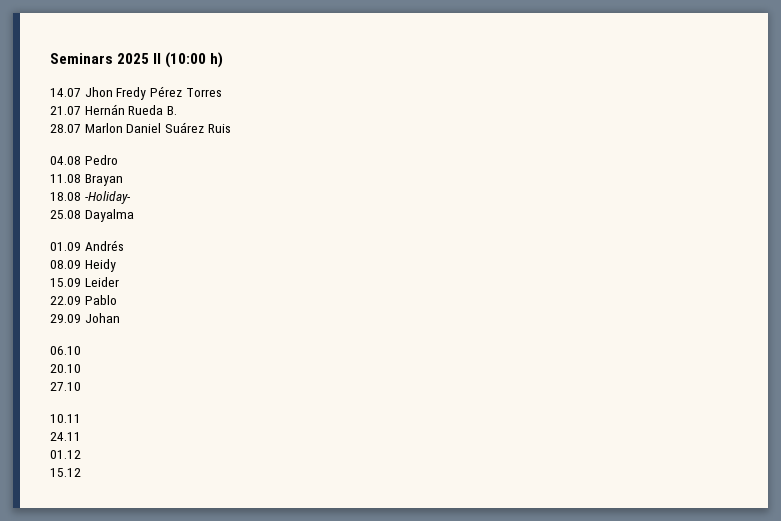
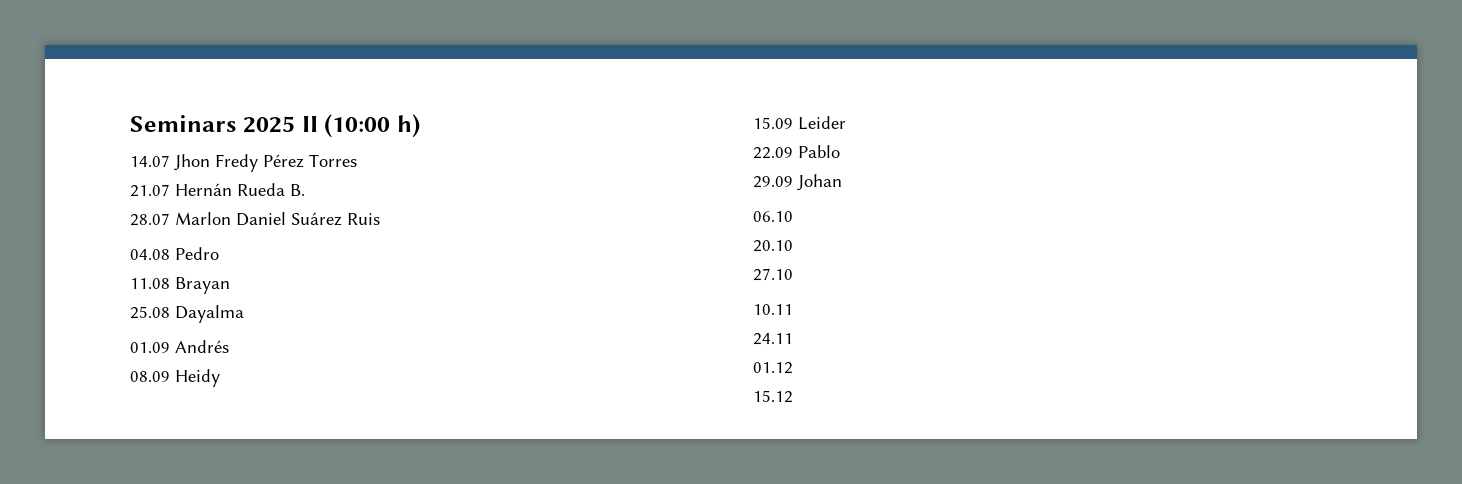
- 18.08 -Holiday-

